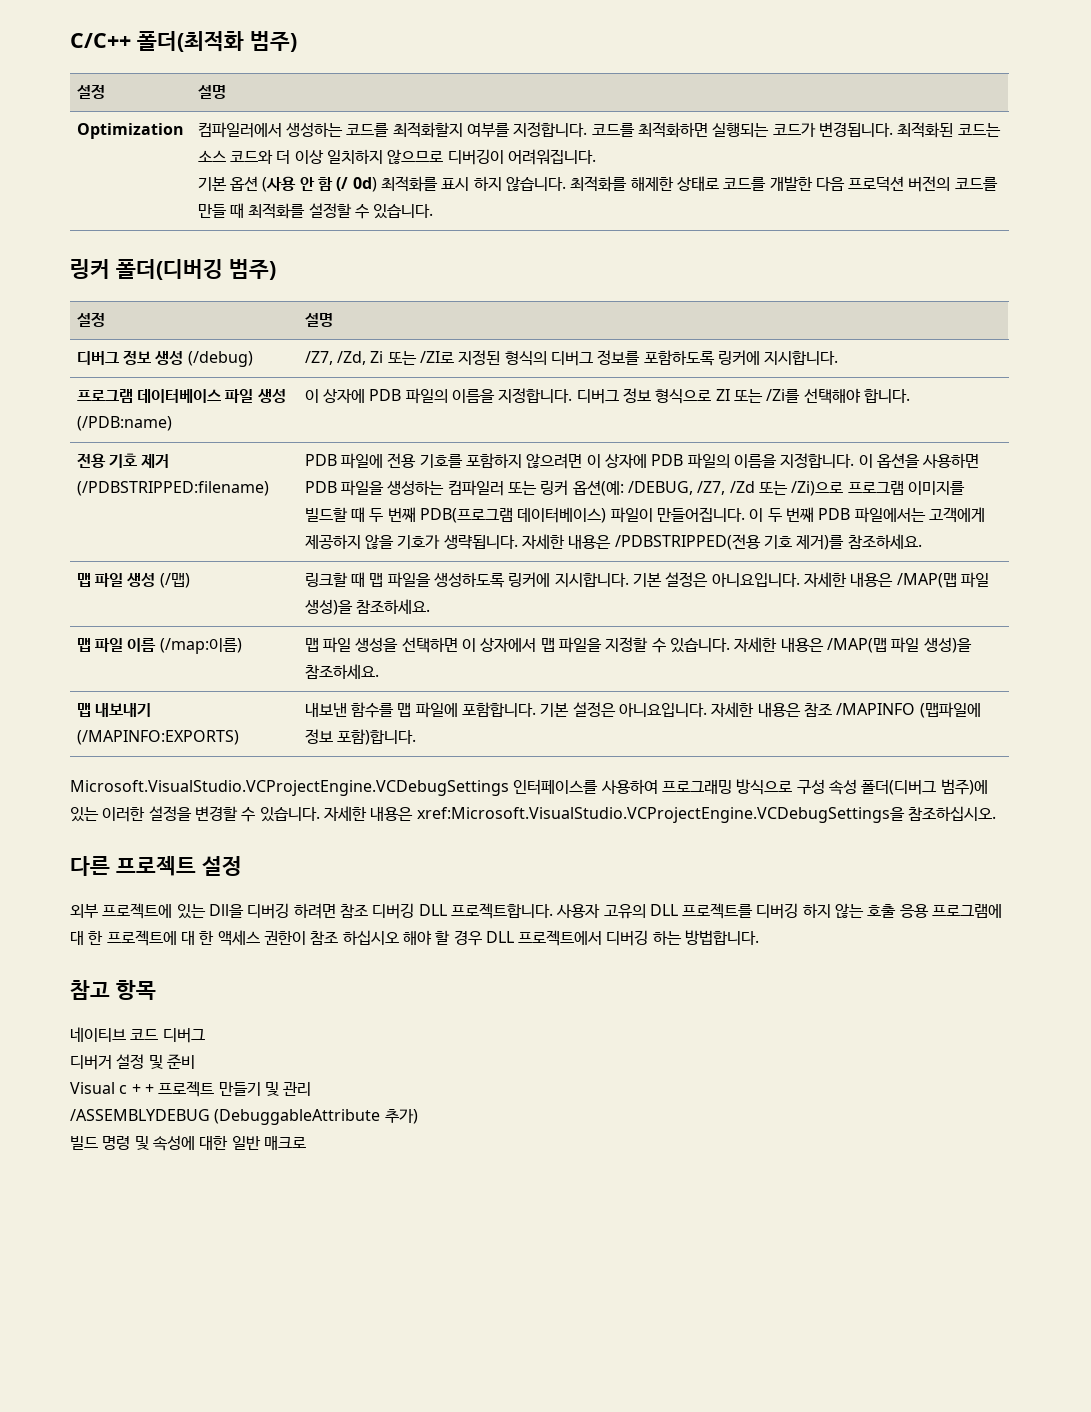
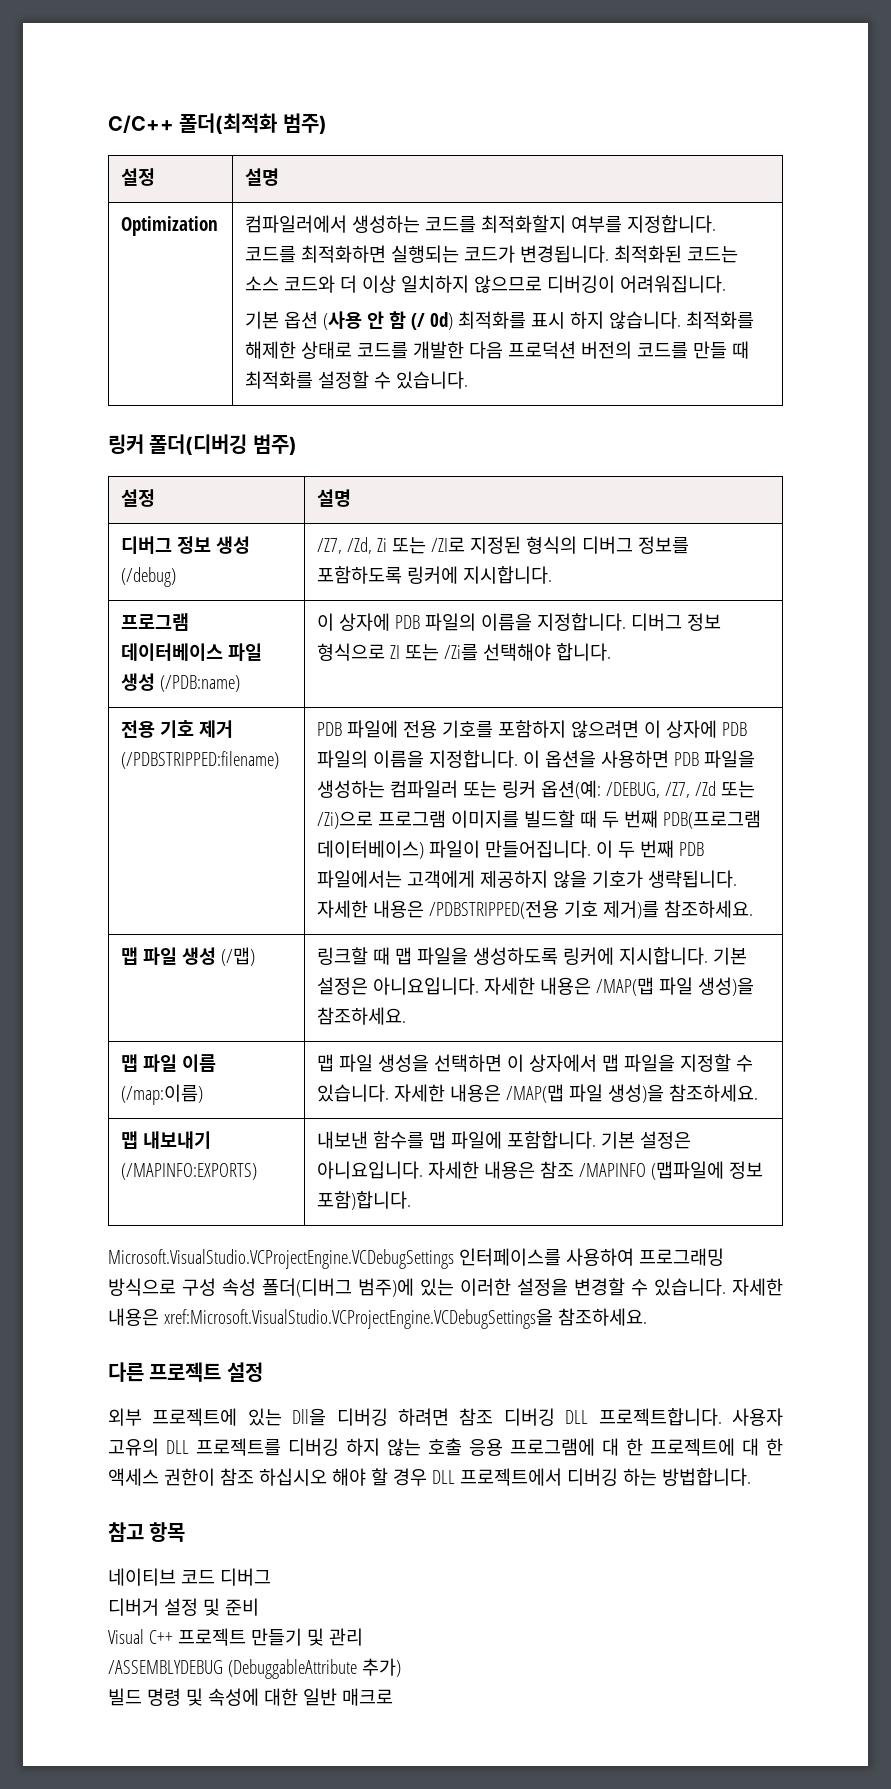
- 자세한 내용은 xref:Microsoft.VisualStudio.VCProjectEngine.VCDebugSettings을 참조하십시오.
+ 자세한 내용은 xref:Microsoft.VisualStudio.VCProjectEngine.VCDebugSettings을 참조하세요.
- Visual c + + 프로젝트 만들기 및 관리
+ Visual C++ 프로젝트 만들기 및 관리

